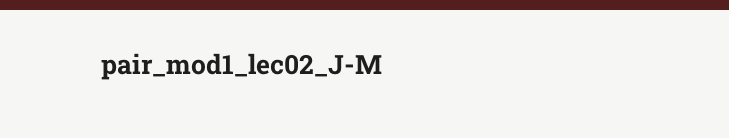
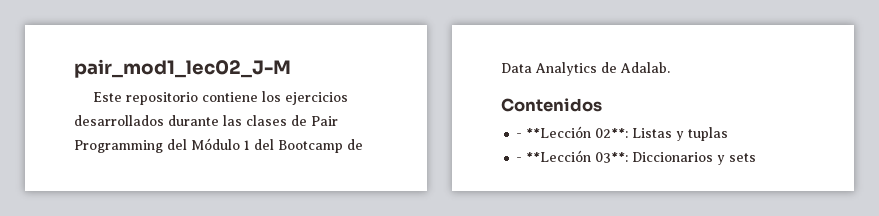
+ Este repositorio contiene los ejercicios desarrollados durante las clases de Pair Programming del Módulo 1 del Bootcamp de Data Analytics de Adalab.
+ Contenidos
+ - **Lección 02**: Listas y tuplas
+ - **Lección 03**: Diccionarios y sets

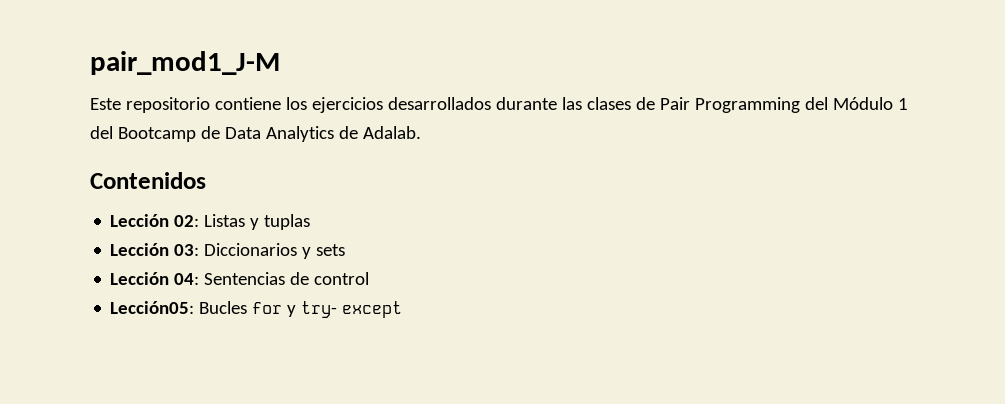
- pair_mod1_lec02_J-M
+ pair_mod1_J-M
- - **Lección 02**: Listas y tuplas
+ Lección 02: Listas y tuplas
- - **Lección 03**: Diccionarios y sets
+ Lección 03: Diccionarios y sets
+ Lección 04: Sentencias de control
+ Lección05: Bucles for y try- except

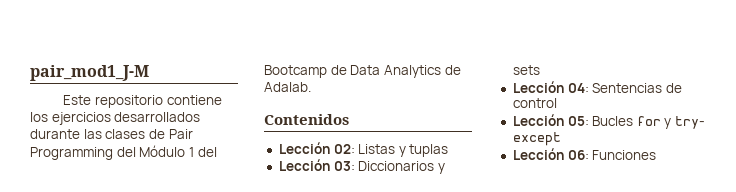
- Lección05: Bucles for y try- except
+ Lección 05: Bucles for y try- except
+ Lección 06: Funciones

